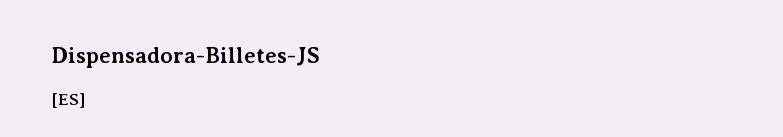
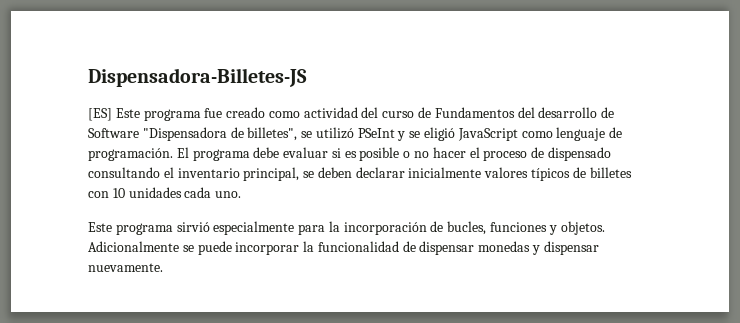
- [ES]
+ [ES] Este programa fue creado como actividad del curso de Fundamentos del desarrollo de Software "Dispensadora de billetes", se utilizó PSeInt y se eligió JavaScript como lenguaje de programación. El programa debe evaluar si es posible o no hacer el proceso de dispensado consultando el inventario principal, se deben declarar inicialmente valores típicos de billetes con 10 unidades cada uno.
+ Este programa sirvió especialmente para la incorporación de bucles, funciones y objetos. Adicionalmente se puede incorporar la funcionalidad de dispensar monedas y dispensar nuevamente.

